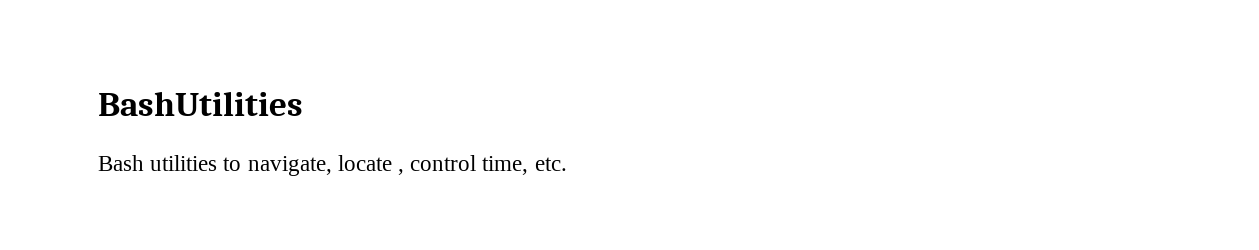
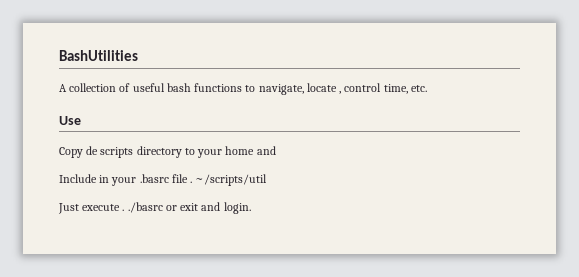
- Bash utilities to navigate, locate , control time, etc.
+ A collection of useful bash functions to navigate, locate , control time, etc.
+ Use
+ Copy de scripts directory to your home and
+ Include in your .basrc file . ~/scripts/util
+ Just execute . ./basrc or exit and login.

